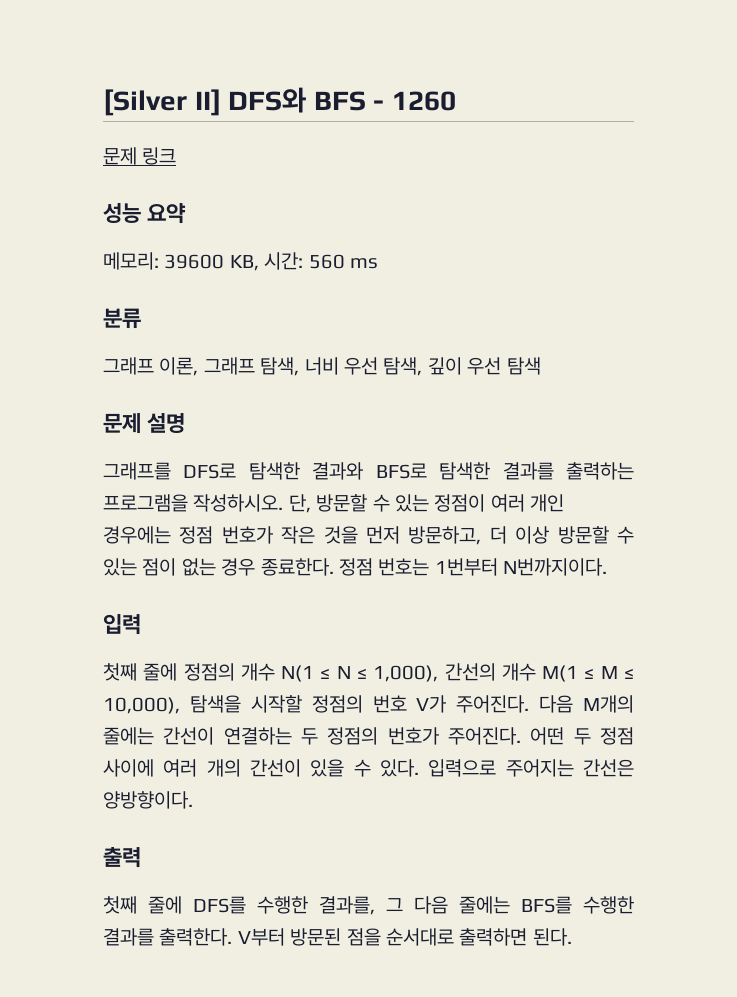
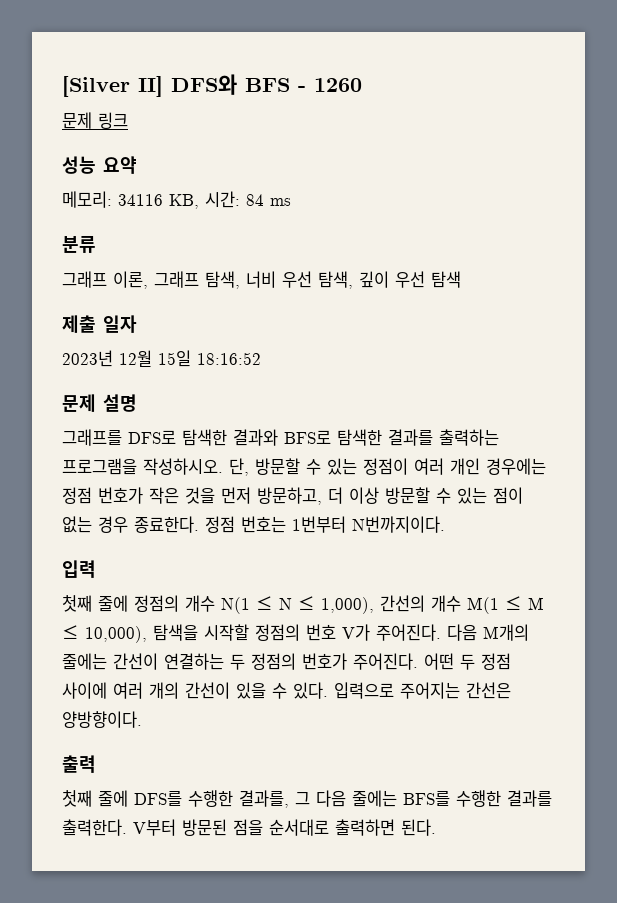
- 메모리: 39600 KB, 시간: 560 ms
+ 메모리: 34116 KB, 시간: 84 ms
+ 제출 일자
+ 2023년 12월 15일 18:16:52

